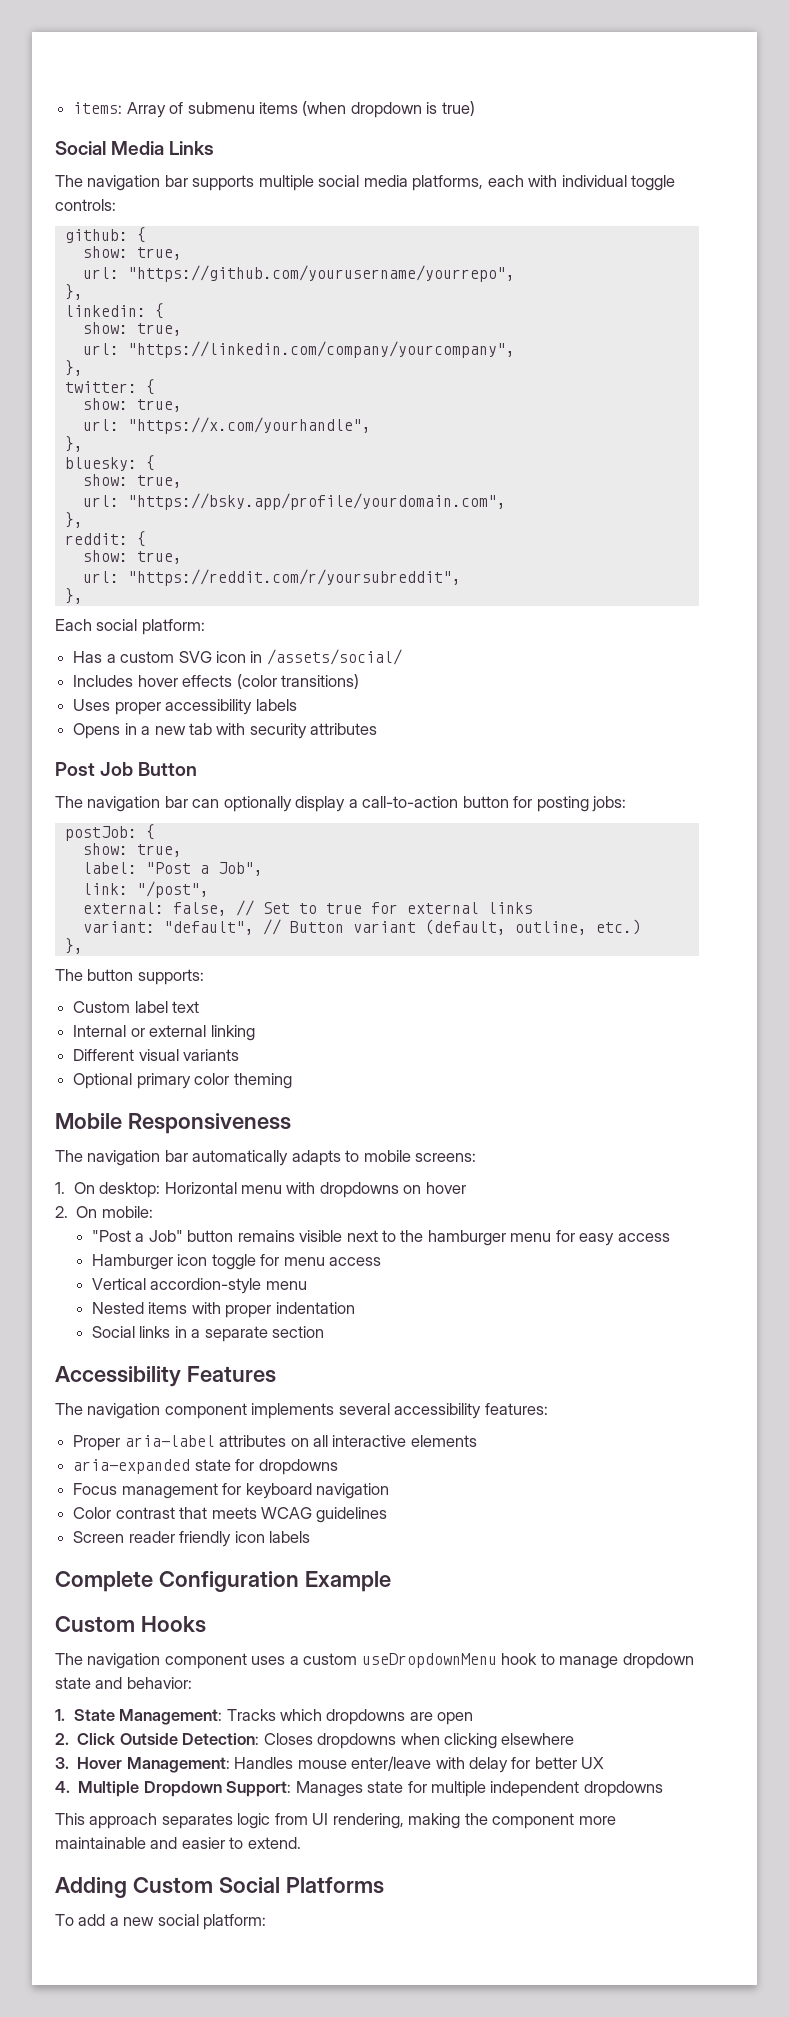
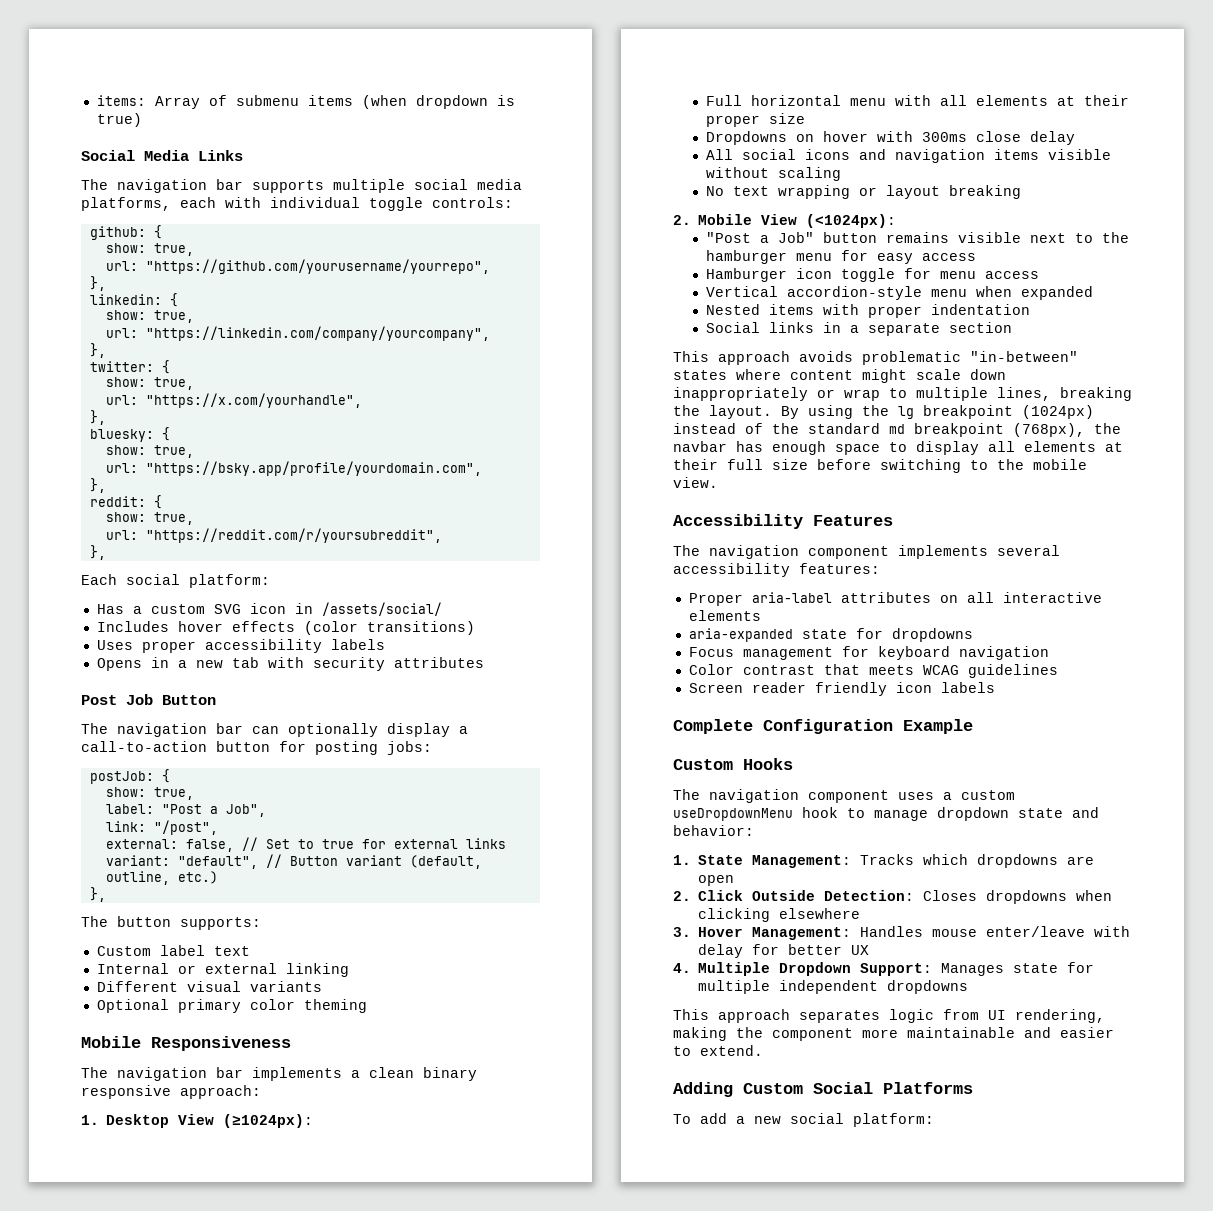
- The navigation bar automatically adapts to mobile screens:
- 1. On desktop: Horizontal menu with dropdowns on hover
- 2. On mobile:
+ The navigation bar implements a clean binary responsive approach:
+ 1. Desktop View (≥1024px):
+ Full horizontal menu with all elements at their proper size
+ Dropdowns on hover with 300ms close delay
+ All social icons and navigation items visible without scaling
+ No text wrapping or layout breaking
+ 2. Mobile View (<1024px):
- Vertical accordion-style menu
+ Vertical accordion-style menu when expanded
+ This approach avoids problematic "in-between" states where content might scale down inappropriately or wrap to multiple lines, breaking the layout. By using the lg breakpoint (1024px) instead of the standard md breakpoint (768px), the navbar has enough space to display all elements at their full size before switching to the mobile view.

